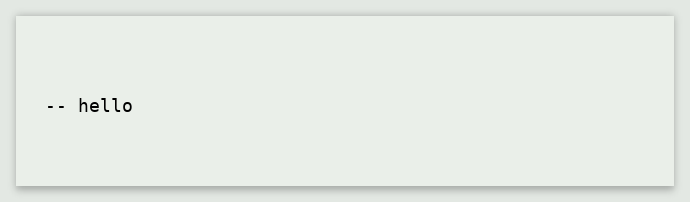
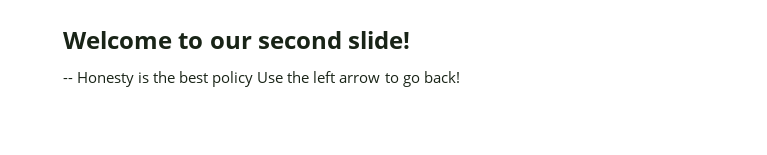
- -- hello
+ Welcome to our second slide!
+ -- Honesty is the best policy Use the left arrow to go back!

